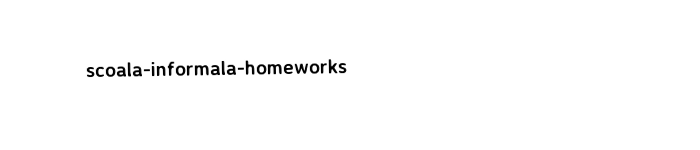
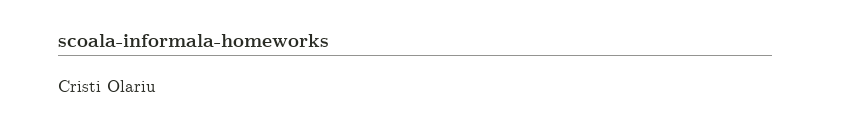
+ Cristi Olariu

